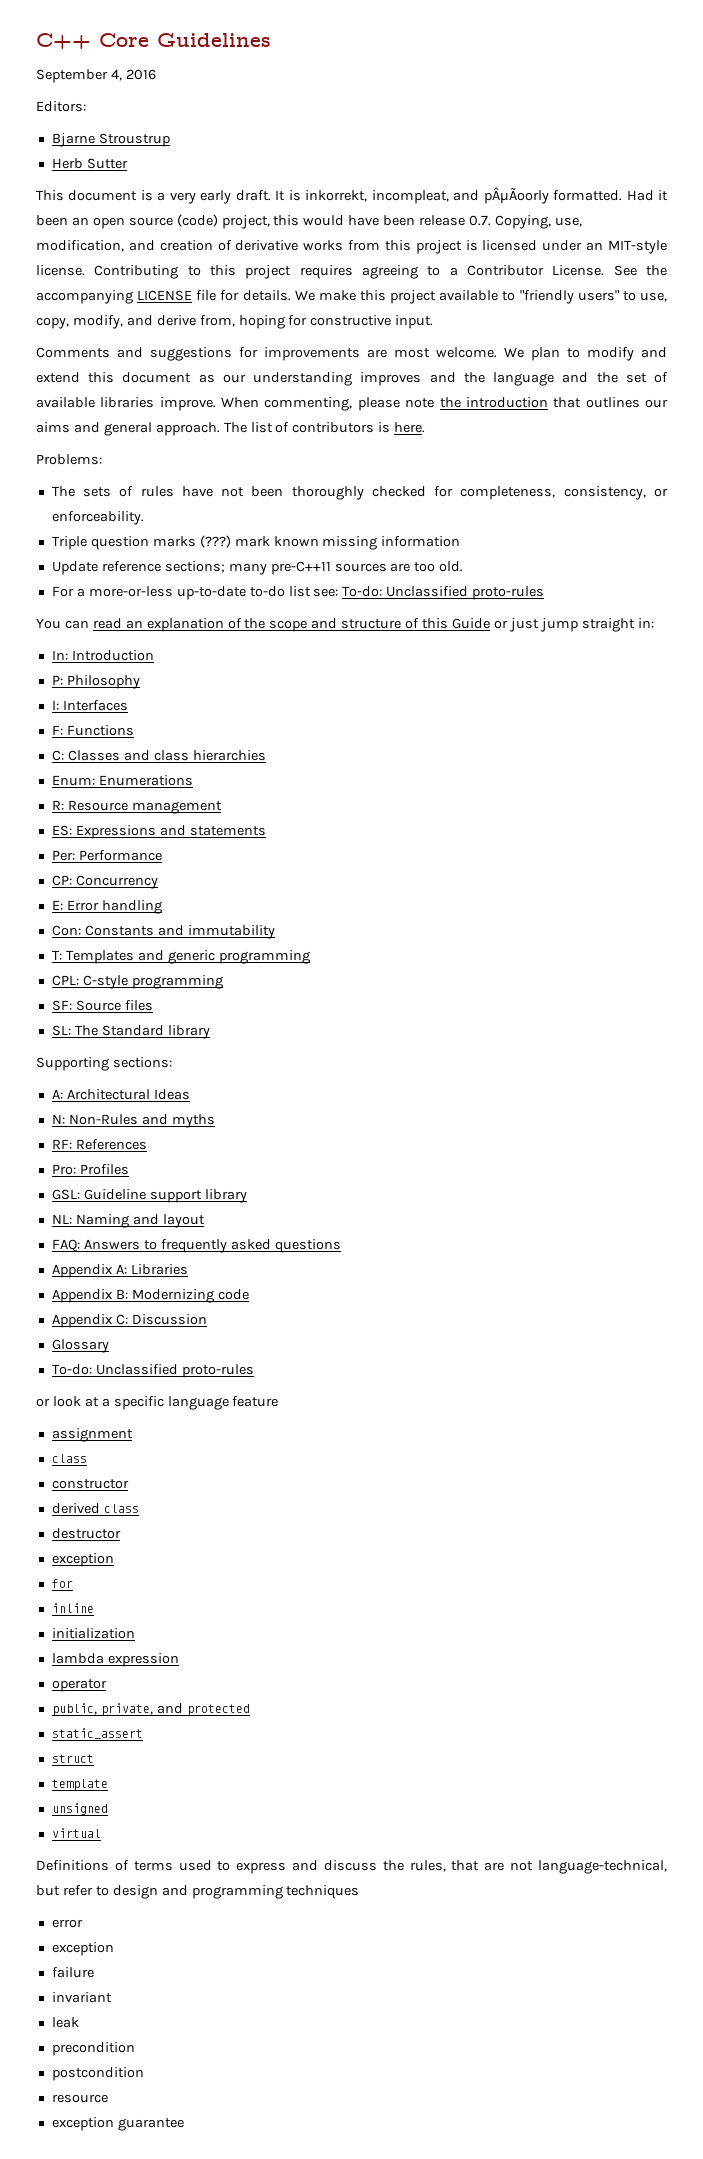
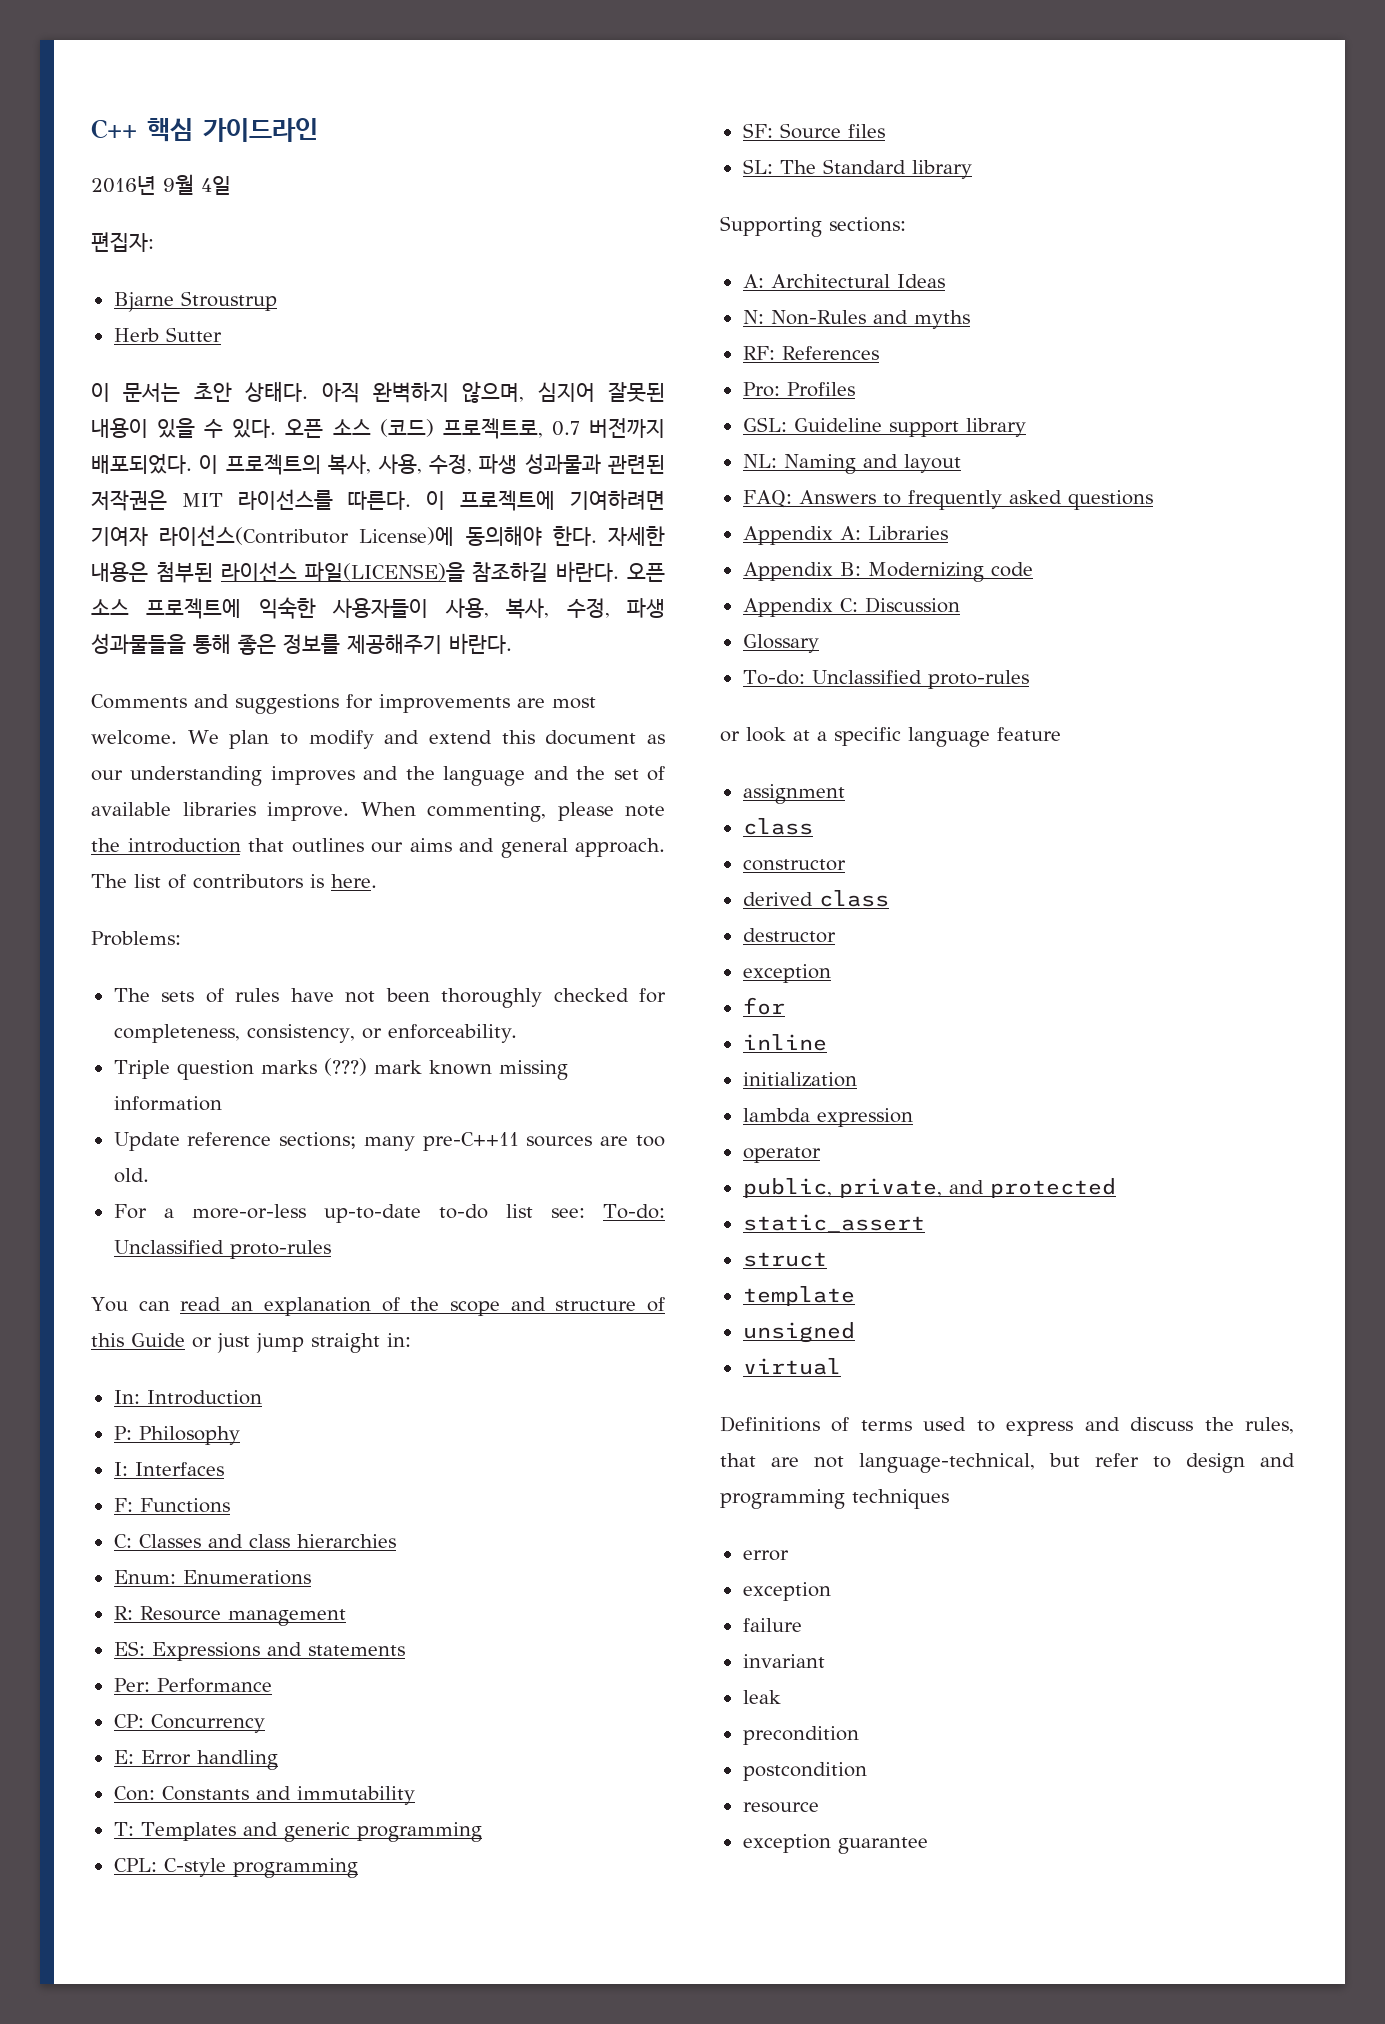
- C++ Core Guidelines
- September 4, 2016
- Editors:
+ C++ 핵심 가이드라인
+ 2016년 9월 4일
+ 편집자:
  Bjarne Stroustrup
  Herb Sutter
- This document is a very early draft. It is inkorrekt, incompleat, and pÂµÃoorly formatted. Had it been an open source (code) project, this would have been release 0.7. Copying, use, modification, and creation of derivative works from this project is licensed under an MIT-style license. Contributing to this project requires agreeing to a Contributor License. See the accompanying LICENSE file for details. We make this project available to "friendly users" to use, copy, modify, and derive from, hoping for constructive input.
+ 이 문서는 초안 상태다. 아직 완벽하지 않으며, 심지어 잘못된 내용이 있을 수 있다. 오픈 소스 (코드) 프로젝트로, 0.7 버전까지 배포되었다. 이 프로젝트의 복사, 사용, 수정, 파생 성과물과 관련된 저작권은 MIT 라이선스를 따른다. 이 프로젝트에 기여하려면 기여자 라이선스(Contributor License)에 동의해야 한다. 자세한 내용은 첨부된 라이선스 파일(LICENSE)을 참조하길 바란다. 오픈 소스 프로젝트에 익숙한 사용자들이 사용, 복사, 수정, 파생 성과물들을 통해 좋은 정보를 제공해주기 바란다.

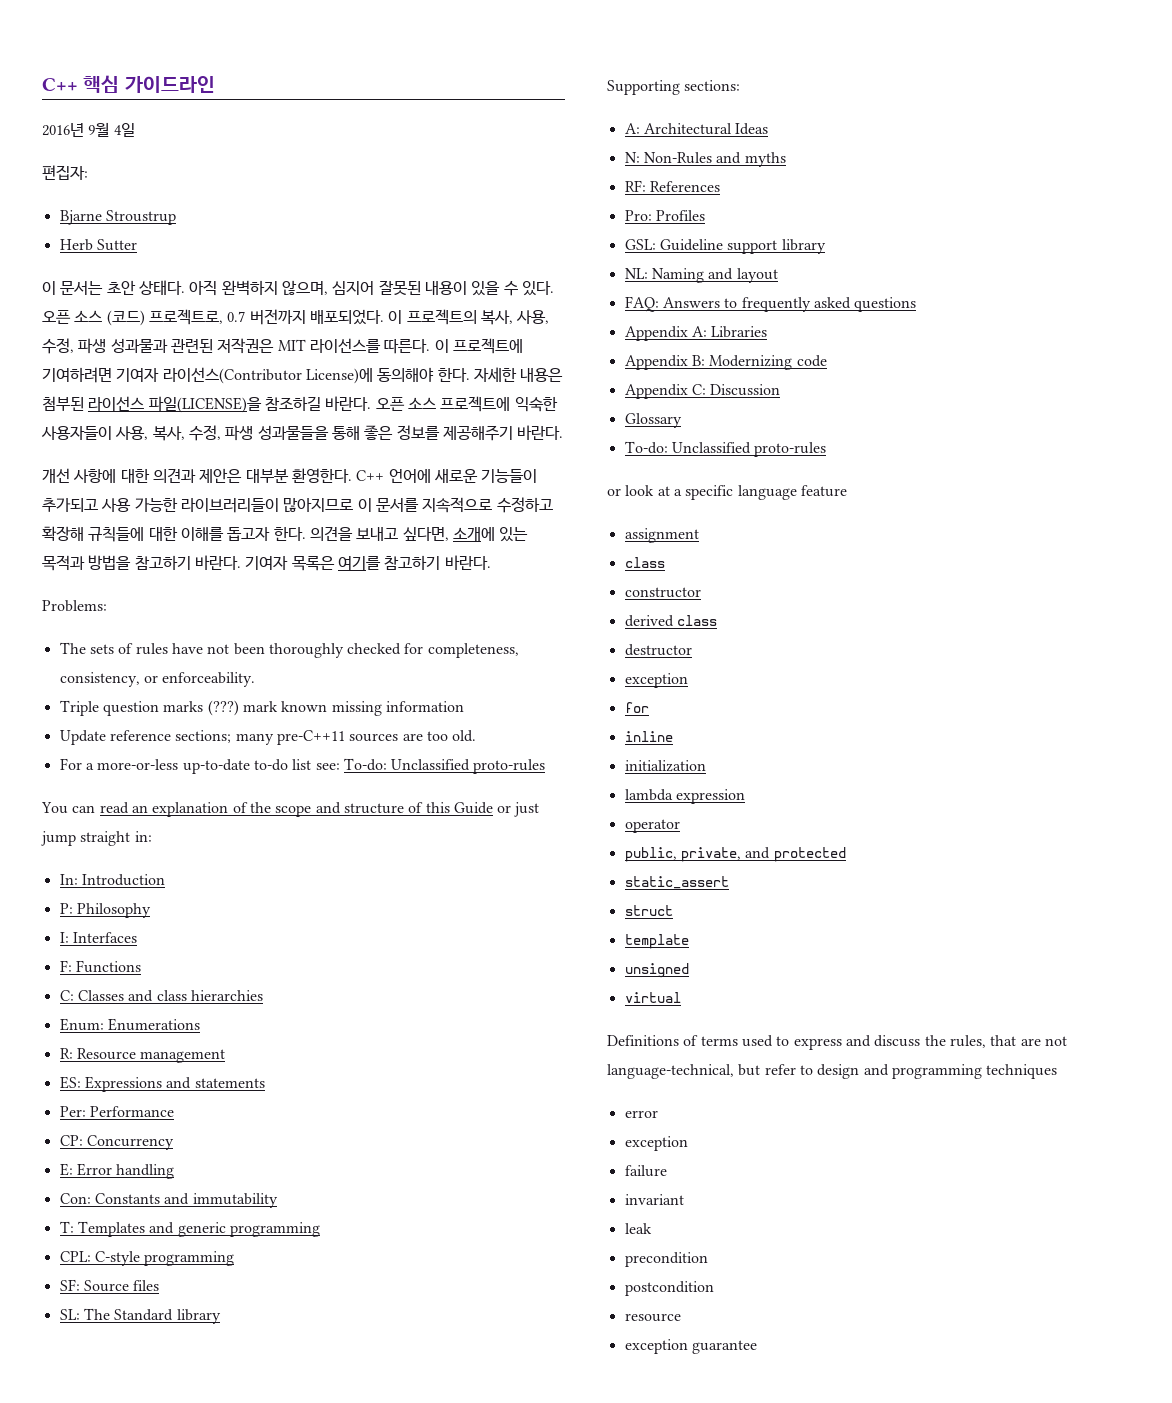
- Comments and suggestions for improvements are most welcome. We plan to modify and extend this document as our understanding improves and the language and the set of available libraries improve. When commenting, please note the introduction that outlines our aims and general approach. The list of contributors is here.
+ 개선 사항에 대한 의견과 제안은 대부분 환영한다. C++ 언어에 새로운 기능들이 추가되고 사용 가능한 라이브러리들이 많아지므로 이 문서를 지속적으로 수정하고 확장해 규칙들에 대한 이해를 돕고자 한다. 의견을 보내고 싶다면, 소개에 있는 목적과 방법을 참고하기 바란다. 기여자 목록은 여기를 참고하기 바란다.

